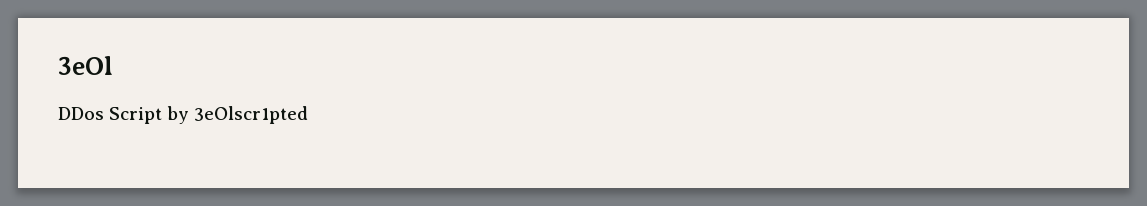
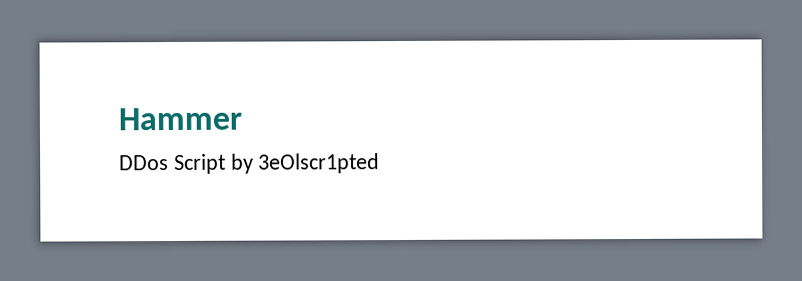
- 3eOl
+ Hammer

